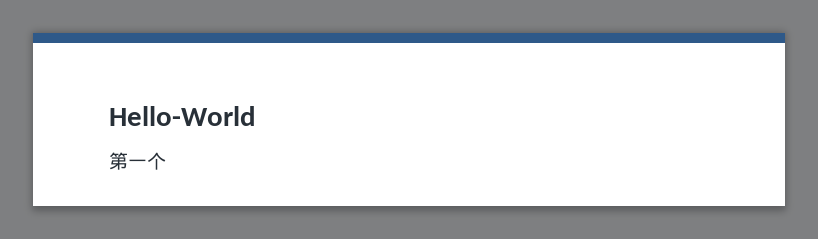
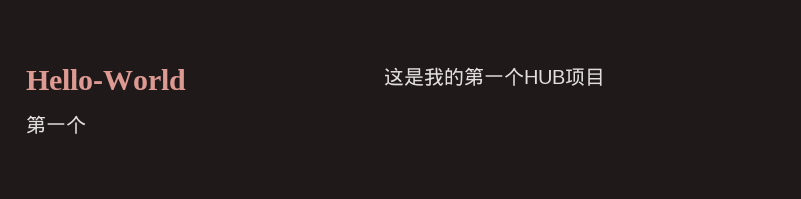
+ 这是我的第一个HUB项目

